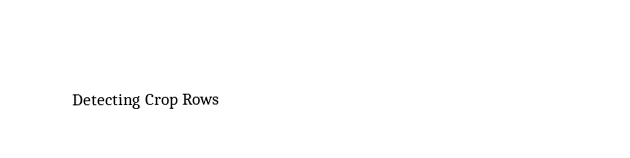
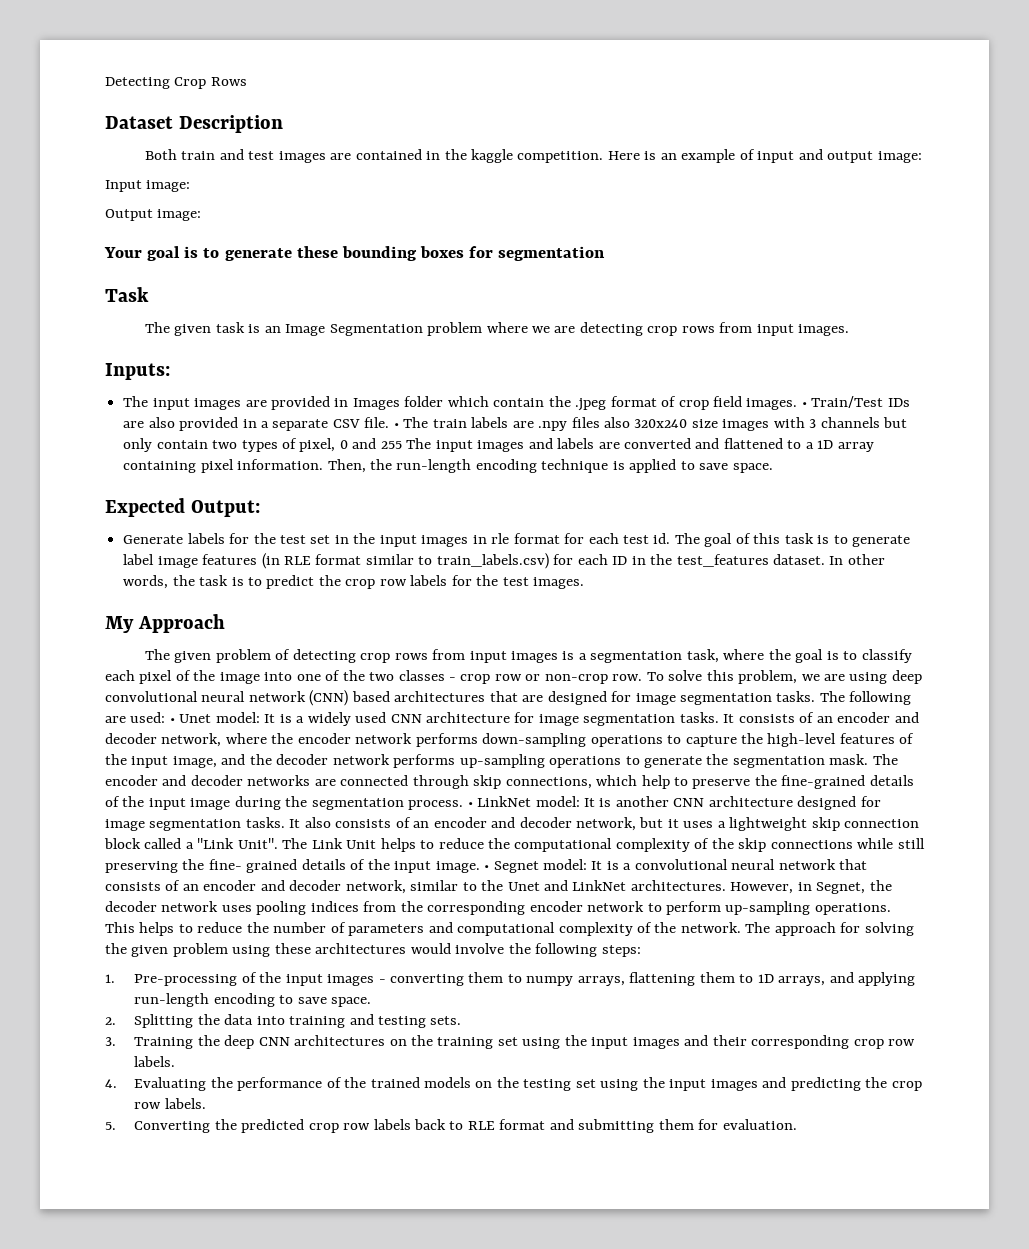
+ Dataset Description
+ Both train and test images are contained in the kaggle competition. Here is an example of input and output image:
+ Input image:
+ Output image:
+ Your goal is to generate these bounding boxes for segmentation
+ Task
+ The given task is an Image Segmentation problem where we are detecting crop rows from input images.
+ Inputs:
+ The input images are provided in Images folder which contain the .jpeg format of crop field images. • Train/Test IDs are also provided in a separate CSV file. • The train labels are .npy files also 320x240 size images with 3 channels but only contain two types of pixel, 0 and 255 The input images and labels are converted and flattened to a 1D array containing pixel information. Then, the run-length encoding technique is applied to save space.
+ Expected Output:
+ Generate labels for the test set in the input images in rle format for each test id. The goal of this task is to generate label image features (in RLE format similar to train_labels.csv) for each ID in the test_features dataset. In other words, the task is to predict the crop row labels for the test images.
+ My Approach
+ The given problem of detecting crop rows from input images is a segmentation task, where the goal is to classify each pixel of the image into one of the two classes - crop row or non-crop row. To solve this problem, we are using deep convolutional neural network (CNN) based architectures that are designed for image segmentation tasks. The following are used: • Unet model: It is a widely used CNN architecture for image segmentation tasks. It consists of an encoder and decoder network, where the encoder network performs down-sampling operations to capture the high-level features of the input image, and the decoder network performs up-sampling operations to generate the segmentation mask. The encoder and decoder networks are connected through skip connections, which help to preserve the fine-grained details of the input image during the segmentation process. • LinkNet model: It is another CNN architecture designed for image segmentation tasks. It also consists of an encoder and decoder network, but it uses a lightweight skip connection block called a "Link Unit". The Link Unit helps to reduce the computational complexity of the skip connections while still preserving the fine- grained details of the input image. • Segnet model: It is a convolutional neural network that consists of an encoder and decoder network, similar to the Unet and LinkNet architectures. However, in Segnet, the decoder network uses pooling indices from the corresponding encoder network to perform up-sampling operations. This helps to reduce the number of parameters and computational complexity of the network. The approach for solving the given problem using these architectures would involve the following steps:
+ 1. Pre-processing of the input images - converting them to numpy arrays, flattening them to 1D arrays, and applying run-length encoding to save space.
+ 2. Splitting the data into training and testing sets.
+ 3. Training the deep CNN architectures on the training set using the input images and their corresponding crop row labels.
+ 4. Evaluating the performance of the trained models on the testing set using the input images and predicting the crop row labels.
+ 5. Converting the predicted crop row labels back to RLE format and submitting them for evaluation.

